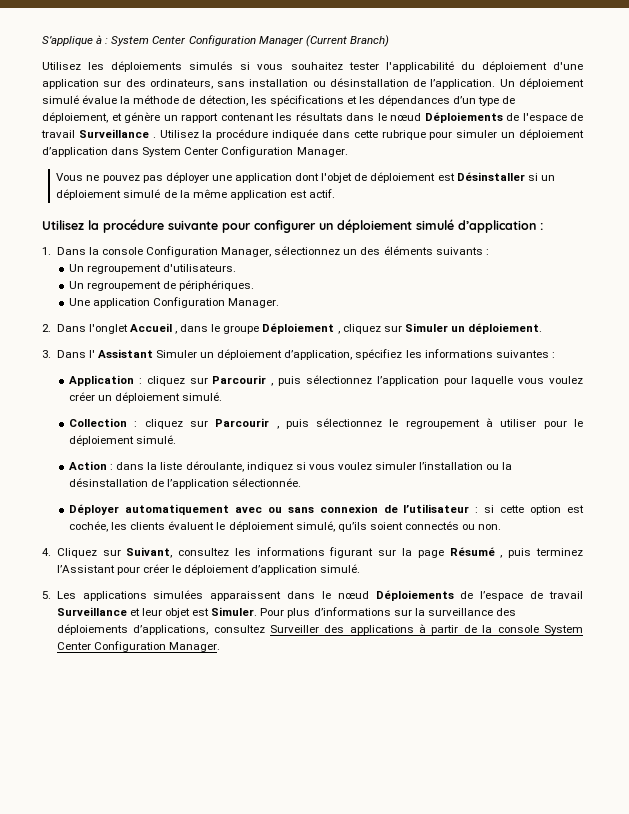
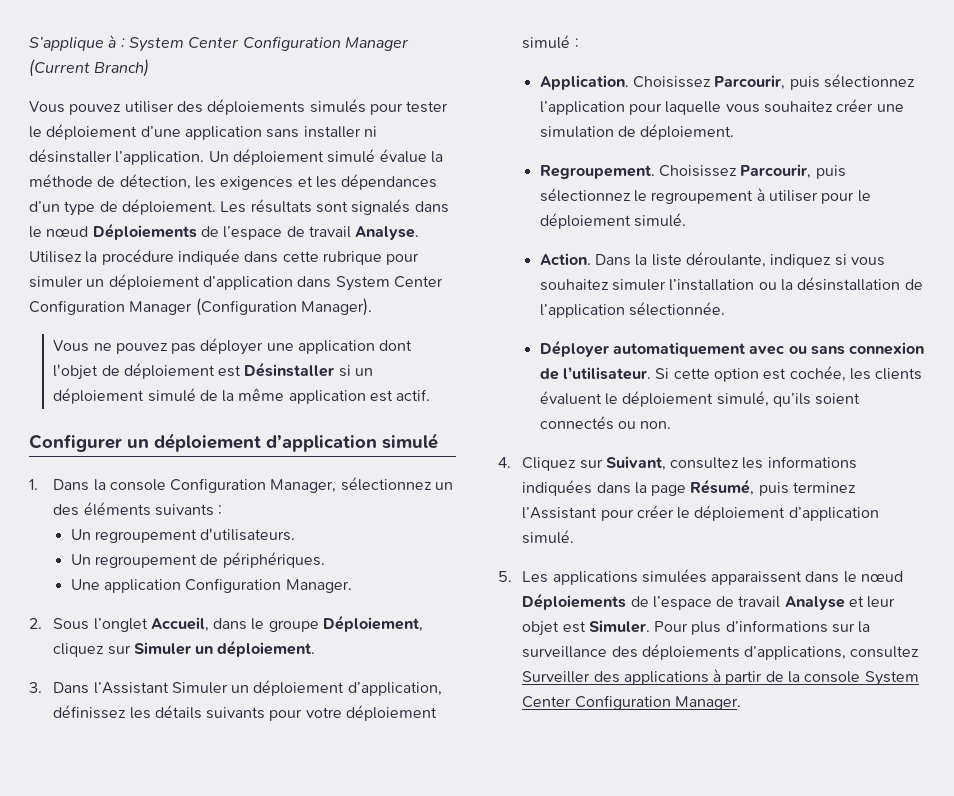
- Utilisez les déploiements simulés si vous souhaitez tester l'applicabilité du déploiement d'une application sur des ordinateurs, sans installation ou désinstallation de l’application.
+ Vous pouvez utiliser des déploiements simulés pour tester le déploiement d’une application sans installer ni désinstaller l’application.
- Un déploiement simulé évalue la méthode de détection, les spécifications et les dépendances d’un type de déploiement, et génère un rapport contenant les résultats dans le nœud Déploiements de l'espace de travail Surveillance .
+ Un déploiement simulé évalue la méthode de détection, les exigences et les dépendances d’un type de déploiement. Les résultats sont signalés dans le nœud Déploiements de l’espace de travail Analyse.
- Utilisez la procédure indiquée dans cette rubrique pour simuler un déploiement d’application dans System Center Configuration Manager.
+ Utilisez la procédure indiquée dans cette rubrique pour simuler un déploiement d’application dans System Center Configuration Manager (Configuration Manager).
- Utilisez la procédure suivante pour configurer un déploiement simulé d’application :
+ Configurer un déploiement d’application simulé
- 2. Dans l'onglet Accueil , dans le groupe Déploiement , cliquez sur Simuler un déploiement.
+ 2. Sous l’onglet Accueil, dans le groupe Déploiement, cliquez sur Simuler un déploiement.
- 3. Dans l' Assistant Simuler un déploiement d’application, spécifiez les informations suivantes :
- Application : cliquez sur Parcourir , puis sélectionnez l’application pour laquelle vous voulez créer un déploiement simulé.
- Collection : cliquez sur Parcourir , puis sélectionnez le regroupement à utiliser pour le déploiement simulé.
+ 3. Dans l’Assistant Simuler un déploiement d’application, définissez les détails suivants pour votre déploiement simulé :
+ Application. Choisissez Parcourir, puis sélectionnez l’application pour laquelle vous souhaitez créer une simulation de déploiement.
+ Regroupement. Choisissez Parcourir, puis sélectionnez le regroupement à utiliser pour le déploiement simulé.
- Action : dans la liste déroulante, indiquez si vous voulez simuler l’installation ou la désinstallation de l’application sélectionnée.
+ Action. Dans la liste déroulante, indiquez si vous souhaitez simuler l’installation ou la désinstallation de l’application sélectionnée.
- Déployer automatiquement avec ou sans connexion de l’utilisateur : si cette option est cochée, les clients évaluent le déploiement simulé, qu’ils soient connectés ou non.
+ Déployer automatiquement avec ou sans connexion de l’utilisateur. Si cette option est cochée, les clients évaluent le déploiement simulé, qu’ils soient connectés ou non.
- 4. Cliquez sur Suivant, consultez les informations figurant sur la page Résumé , puis terminez l’Assistant pour créer le déploiement d’application simulé.
+ 4. Cliquez sur Suivant, consultez les informations indiquées dans la page Résumé, puis terminez l’Assistant pour créer le déploiement d’application simulé.
- 5. Les applications simulées apparaissent dans le nœud Déploiements de l’espace de travail Surveillance et leur objet est Simuler.
+ 5. Les applications simulées apparaissent dans le nœud Déploiements de l’espace de travail Analyse et leur objet est Simuler.

